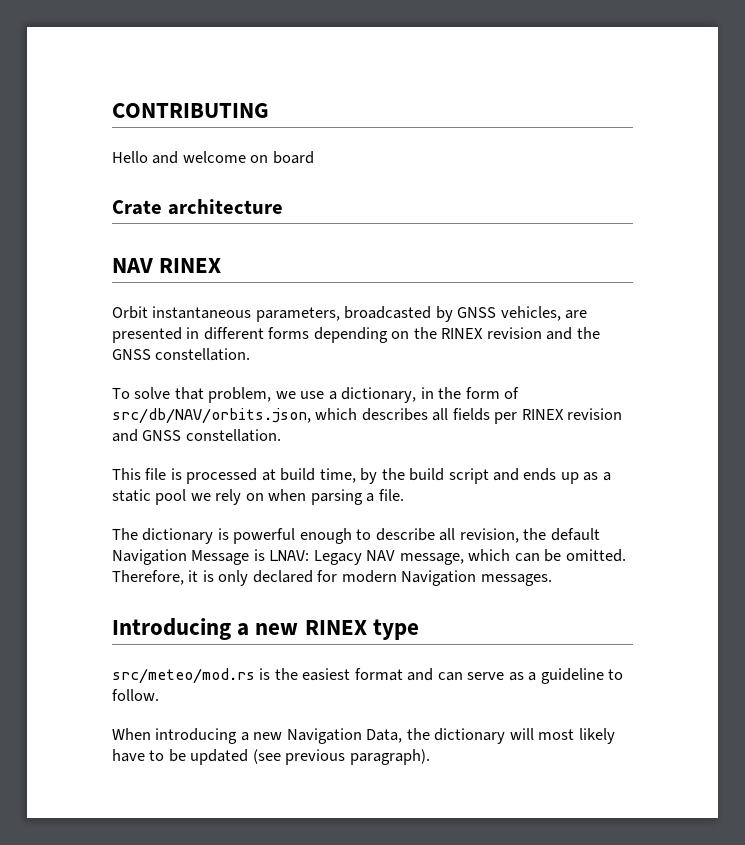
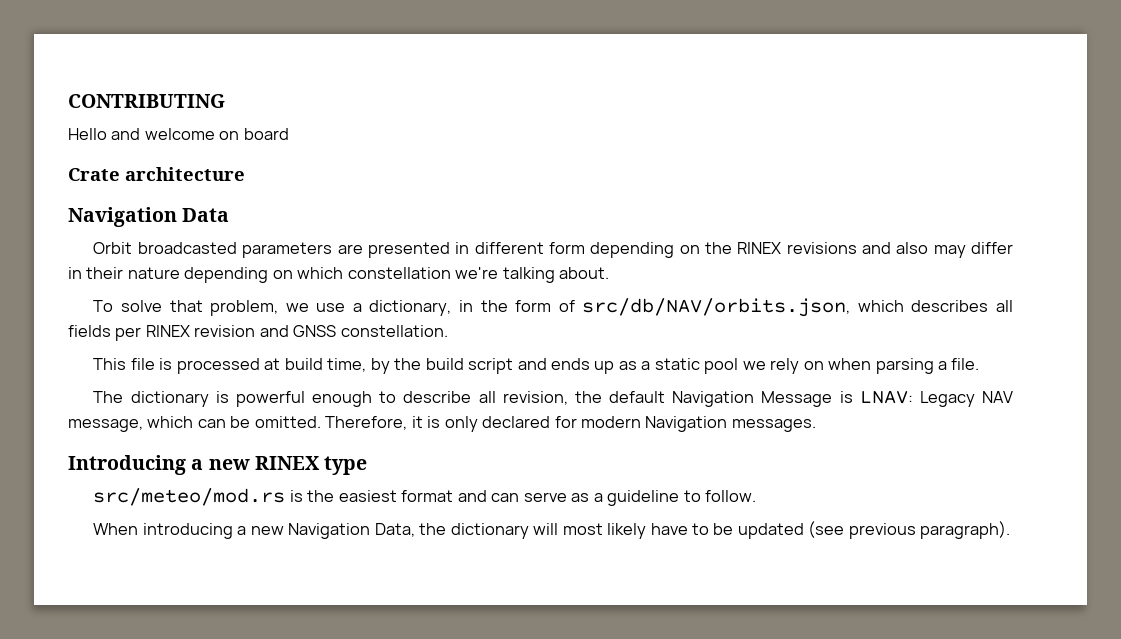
- NAV RINEX
+ Navigation Data
- Orbit instantaneous parameters, broadcasted by GNSS vehicles, are presented in different forms depending on the RINEX revision and the GNSS constellation.
+ Orbit broadcasted parameters are presented in different form depending on the RINEX revisions and also may differ in their nature depending on which constellation we're talking about.

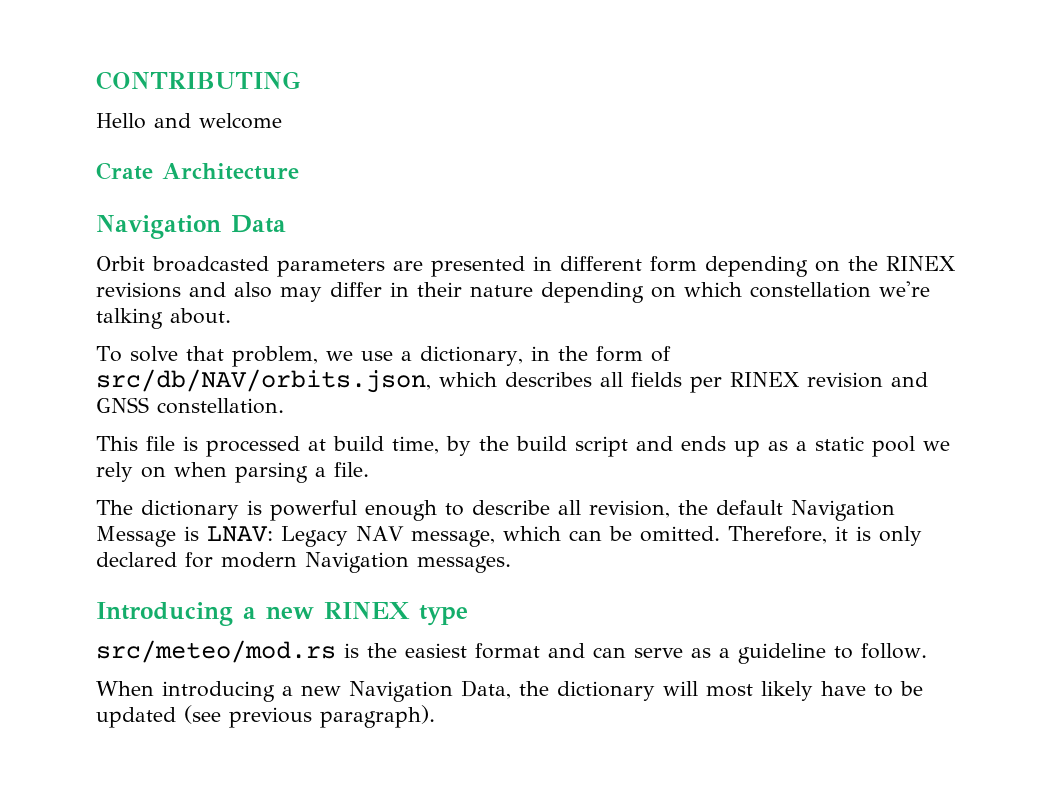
- Hello and welcome on board
+ Hello and welcome
- Crate architecture
+ Crate Architecture

